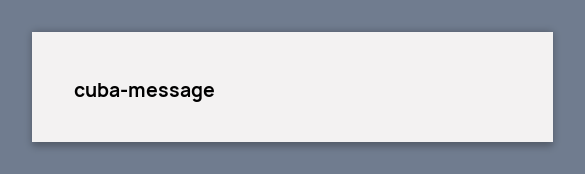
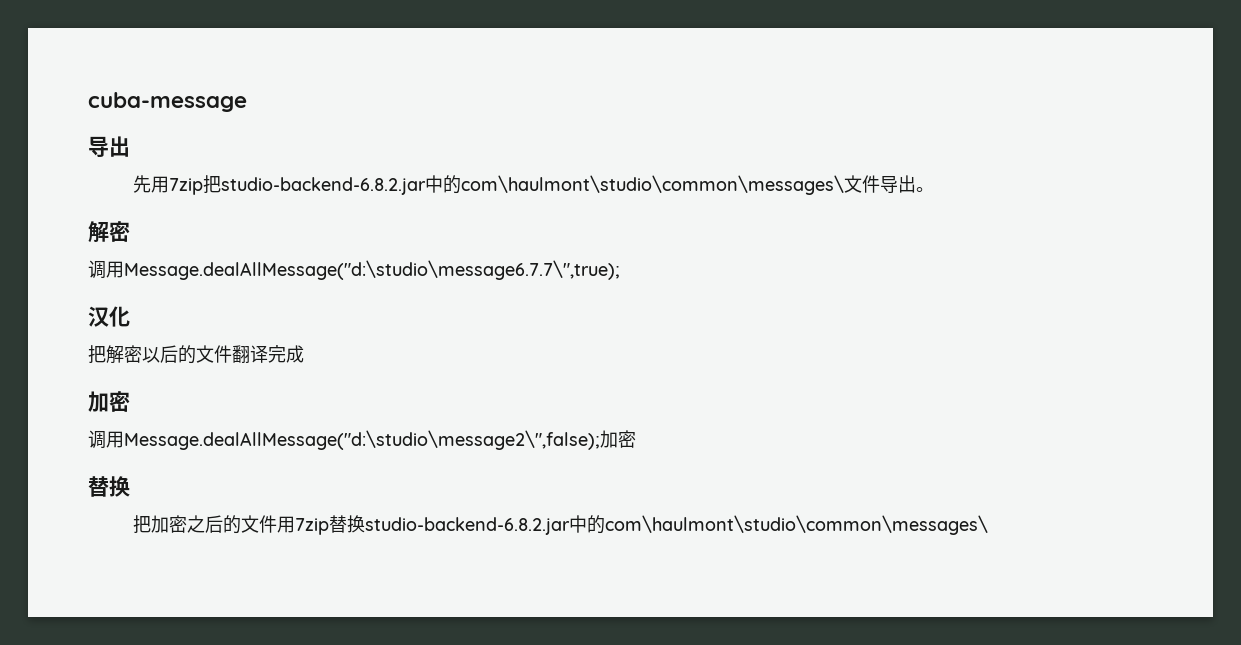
  cuba-message
+ 导出
+ 先用7zip把studio-backend-6.8.2.jar中的com\haulmont\studio\common\messages\文件导出。
+ 解密
+ 调用Message.dealAllMessage("d:\studio\message6.7.7\",true);
+ 汉化
+ 把解密以后的文件翻译完成
+ 加密
+ 调用Message.dealAllMessage("d:\studio\message2\",false);加密
+ 替换
+ 把加密之后的文件用7zip替换studio-backend-6.8.2.jar中的com\haulmont\studio\common\messages\

